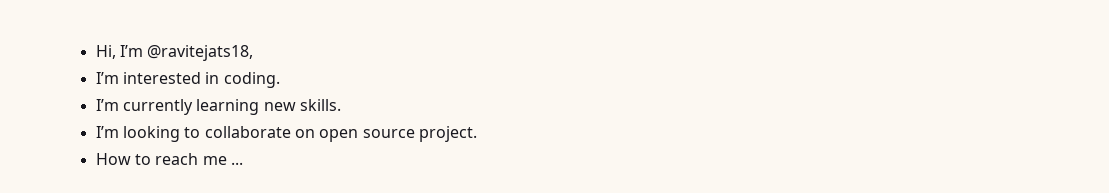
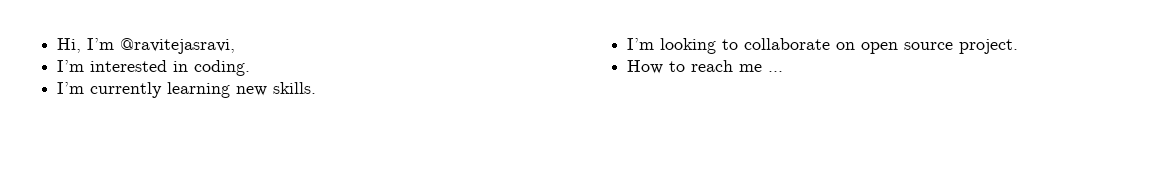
- Hi, I’m @ravitejats18,
+ Hi, I’m @ravitejasravi,

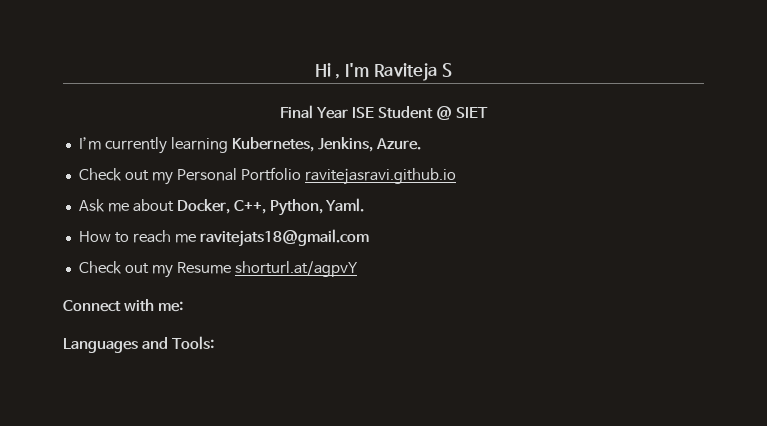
- Hi, I’m @ravitejasravi,
- I’m interested in coding.
- I’m currently learning new skills.
- I’m looking to collaborate on open source project.
- How to reach me ...
+ Hi , I'm Raviteja S
+ Final Year ISE Student @ SIET
+ I’m currently learning Kubernetes, Jenkins, Azure.
+ Check out my Personal Portfolio ravitejasravi.github.io
+ Ask me about Docker, C++, Python, Yaml.
+ How to reach me ravitejats18@gmail.com
+ Check out my Resume shorturl.at/agpvY
+ Connect with me:
+ Languages and Tools:

